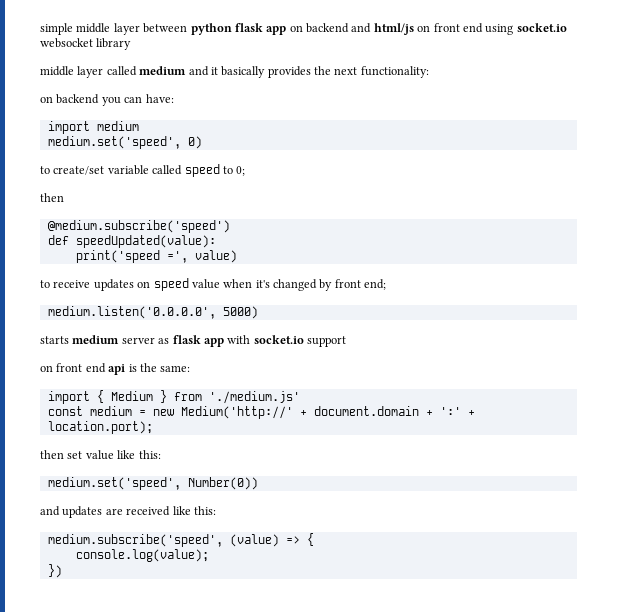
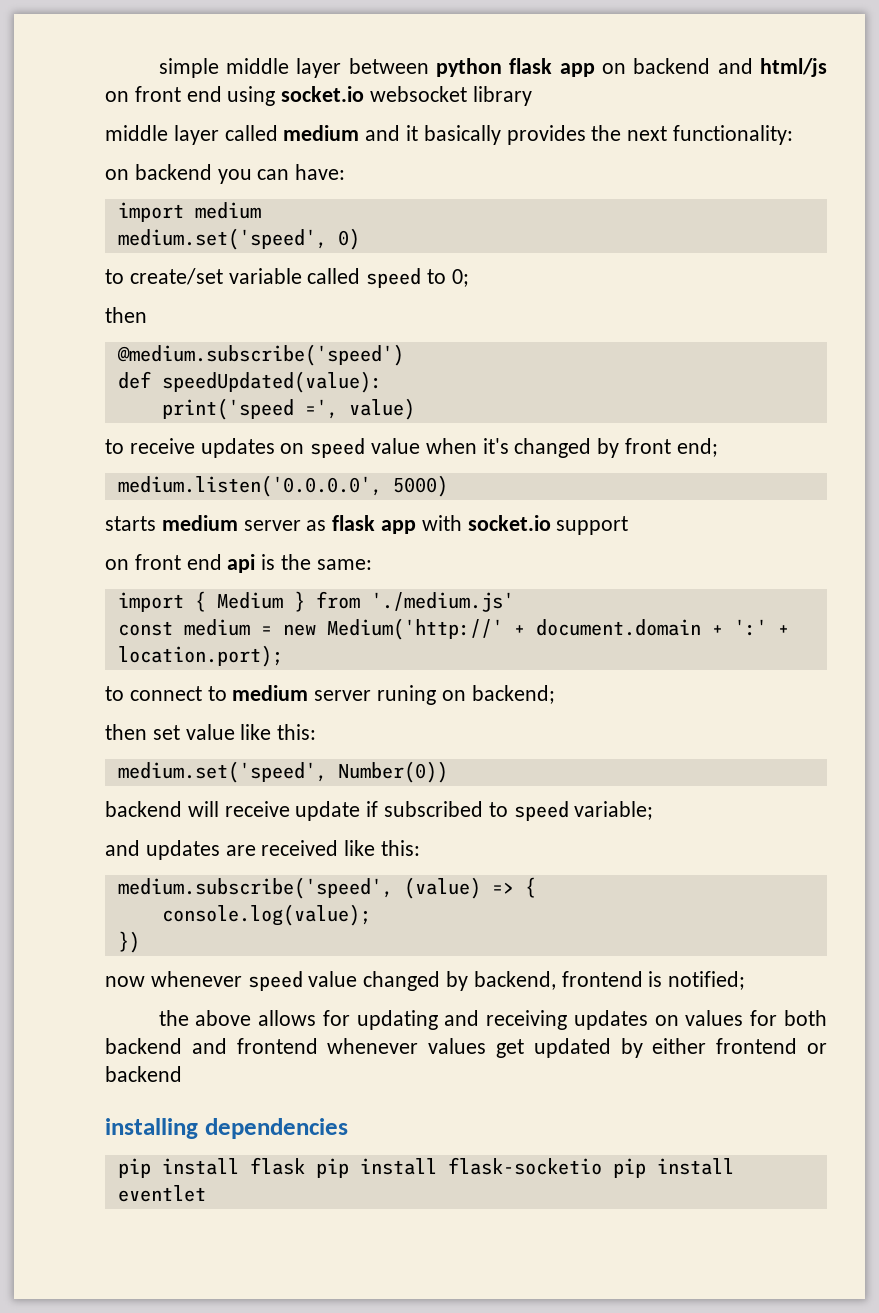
+ to connect to medium server runing on backend;
+ backend will receive update if subscribed to speed variable;
+ now whenever speed value changed by backend, frontend is notified;
+ the above allows for updating and receiving updates on values for both backend and frontend whenever values get updated by either frontend or backend
+ installing dependencies
+ pip install flask pip install flask-socketio pip install eventlet

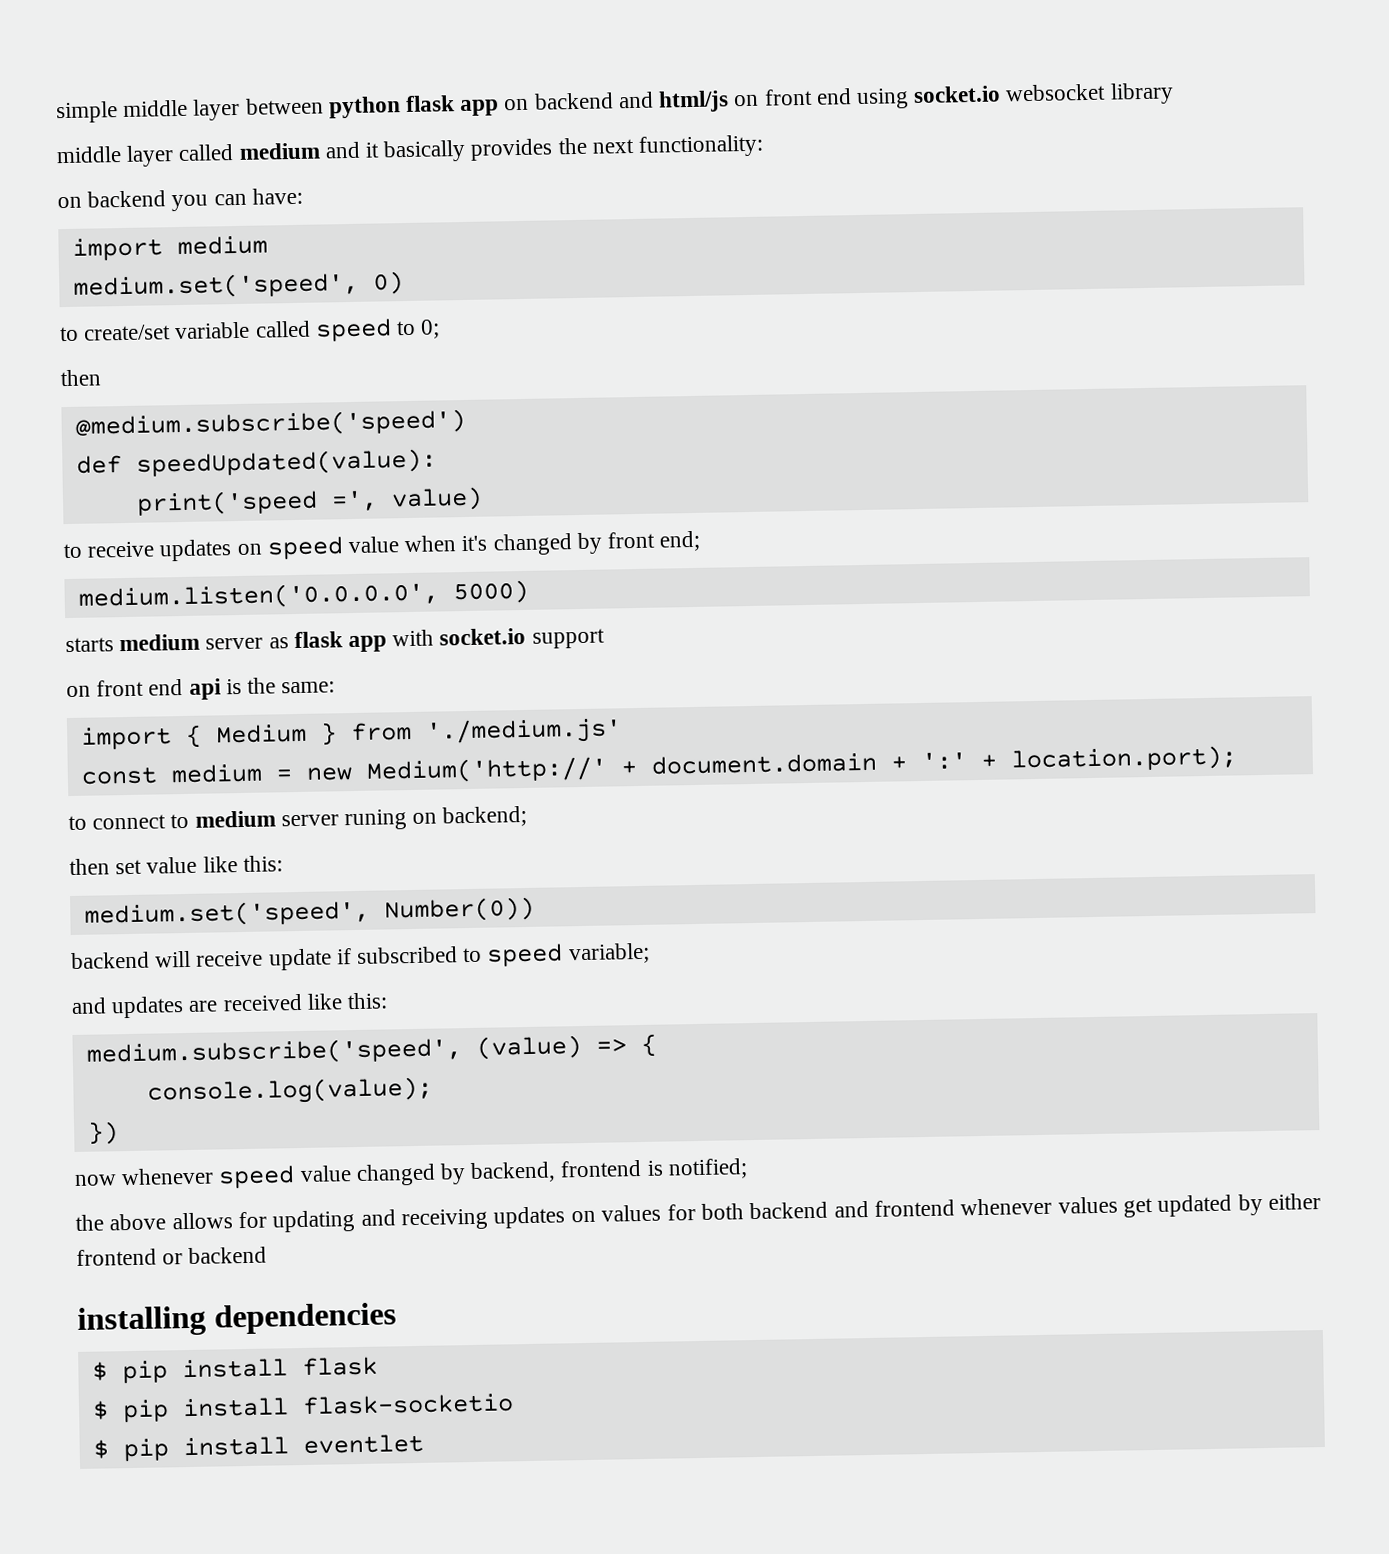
- pip install flask pip install flask-socketio pip install eventlet
+ $ pip install flask
+ $ pip install flask-socketio
+ $ pip install eventlet

